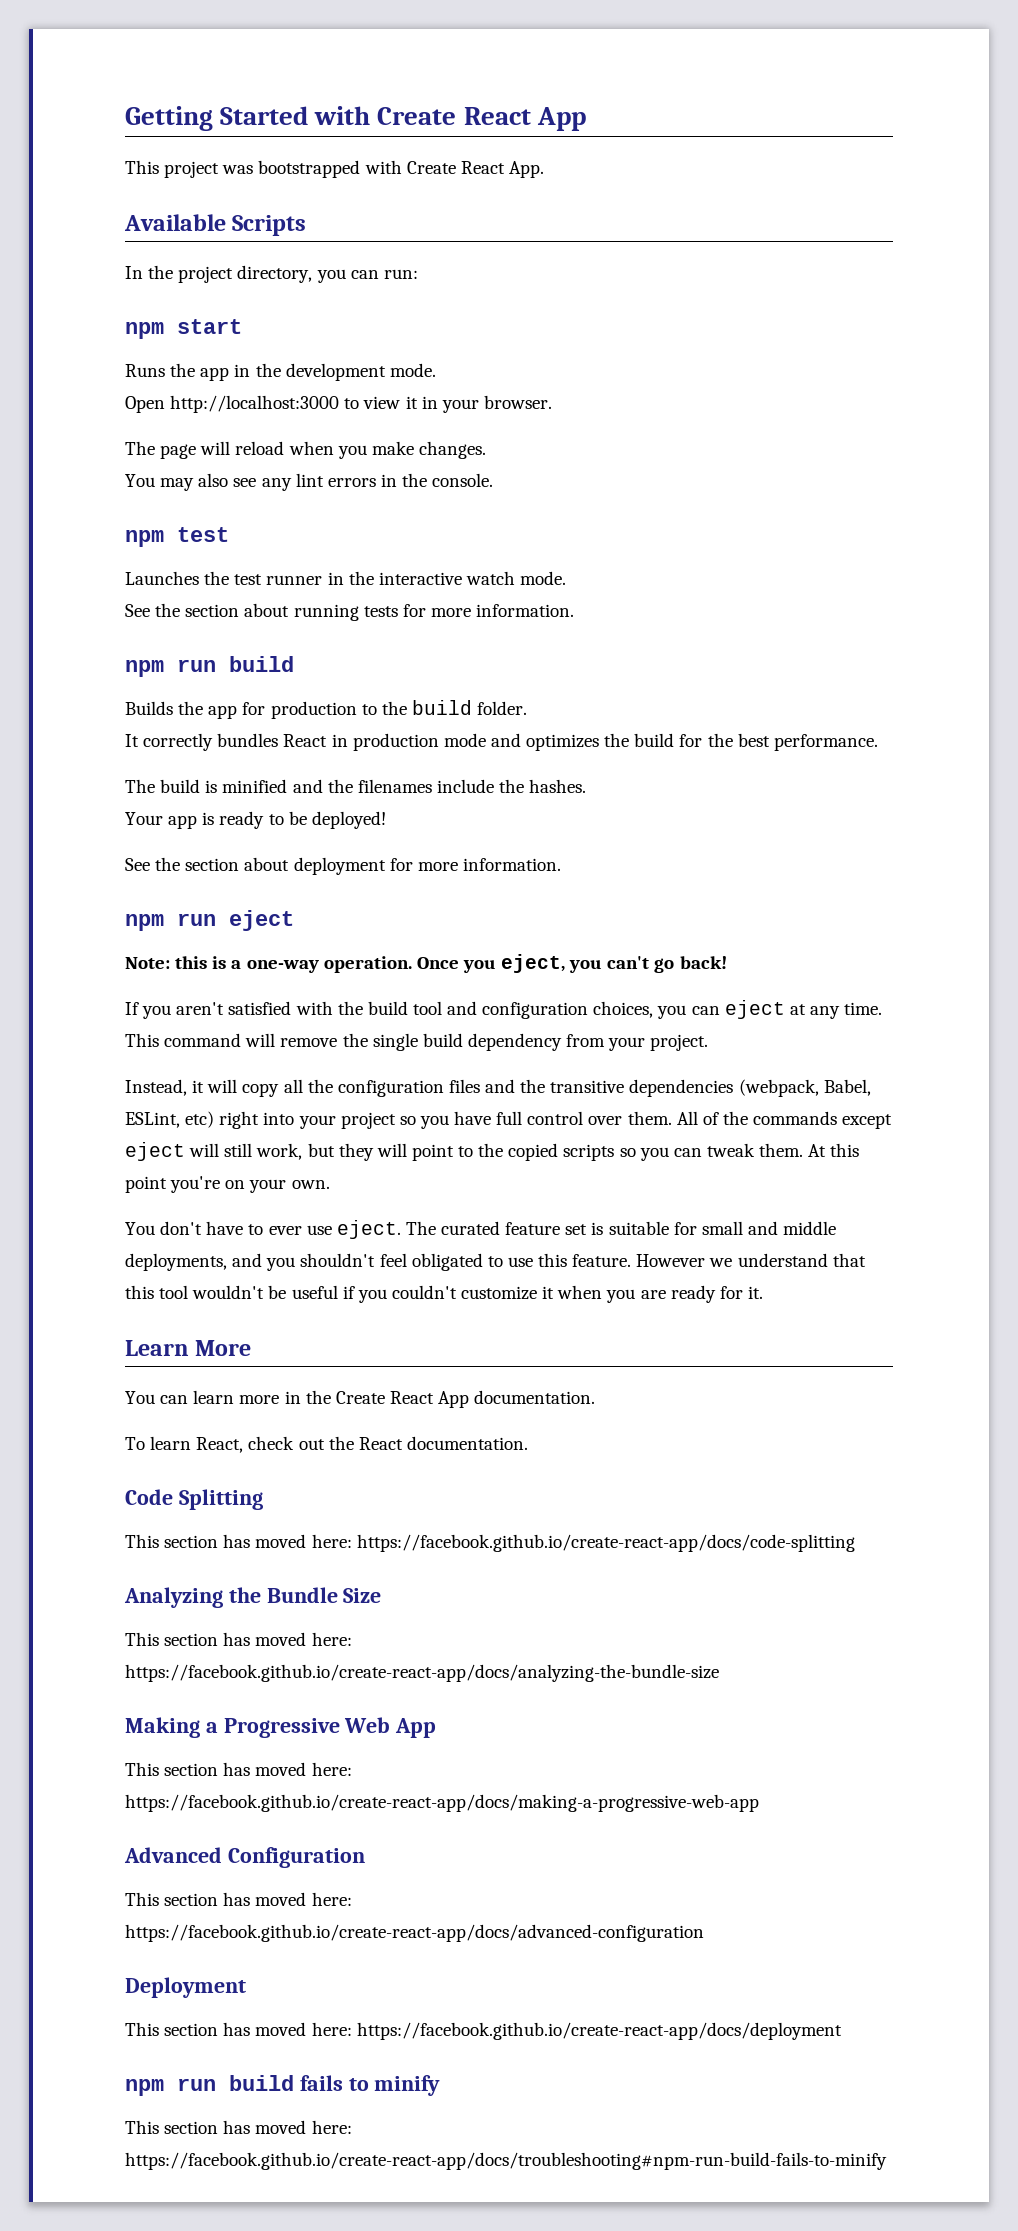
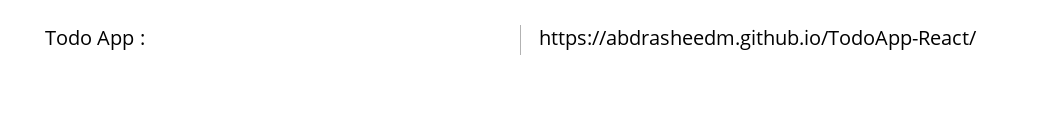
- Getting Started with Create React App
- This project was bootstrapped with Create React App.
- Available Scripts
- In the project directory, you can run:
- npm start
- Runs the app in the development mode.
- Open http://localhost:3000 to view it in your browser.
- The page will reload when you make changes.
- You may also see any lint errors in the console.
- npm test
- Launches the test runner in the interactive watch mode.
- See the section about running tests for more information.
- npm run build
- Builds the app for production to the build folder.
- It correctly bundles React in production mode and optimizes the build for the best performance.
- The build is minified and the filenames include the hashes.
- Your app is ready to be deployed!
- See the section about deployment for more information.
- npm run eject
- Note: this is a one-way operation. Once you eject, you can't go back!
- If you aren't satisfied with the build tool and configuration choices, you can eject at any time. This command will remove the single build dependency from your project.
- Instead, it will copy all the configuration files and the transitive dependencies (webpack, Babel, ESLint, etc) right into your project so you have full control over them. All of the commands except eject will still work, but they will point to the copied scripts so you can tweak them. At this point you're on your own.
- You don't have to ever use eject. The curated feature set is suitable for small and middle deployments, and you shouldn't feel obligated to use this feature. However we understand that this tool wouldn't be useful if you couldn't customize it when you are ready for it.
- Learn More
- You can learn more in the Create React App documentation.
- To learn React, check out the React documentation.
- Code Splitting
- This section has moved here: https://facebook.github.io/create-react-app/docs/code-splitting
- Analyzing the Bundle Size
- This section has moved here: https://facebook.github.io/create-react-app/docs/analyzing-the-bundle-size
- Making a Progressive Web App
- This section has moved here: https://facebook.github.io/create-react-app/docs/making-a-progressive-web-app
- Advanced Configuration
- This section has moved here: https://facebook.github.io/create-react-app/docs/advanced-configuration
- Deployment
- This section has moved here: https://facebook.github.io/create-react-app/docs/deployment
- npm run build fails to minify
- This section has moved here: https://facebook.github.io/create-react-app/docs/troubleshooting#npm-run-build-fails-to-minify
+ Todo App : https://abdrasheedm.github.io/TodoApp-React/

